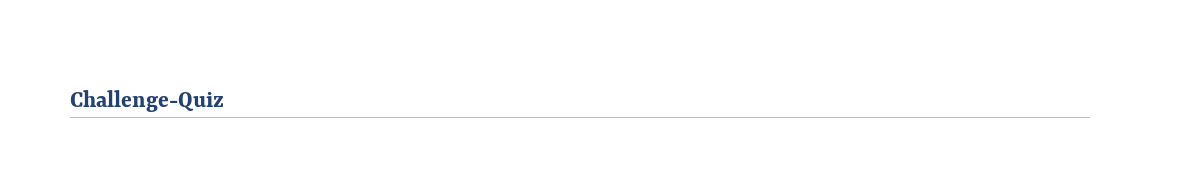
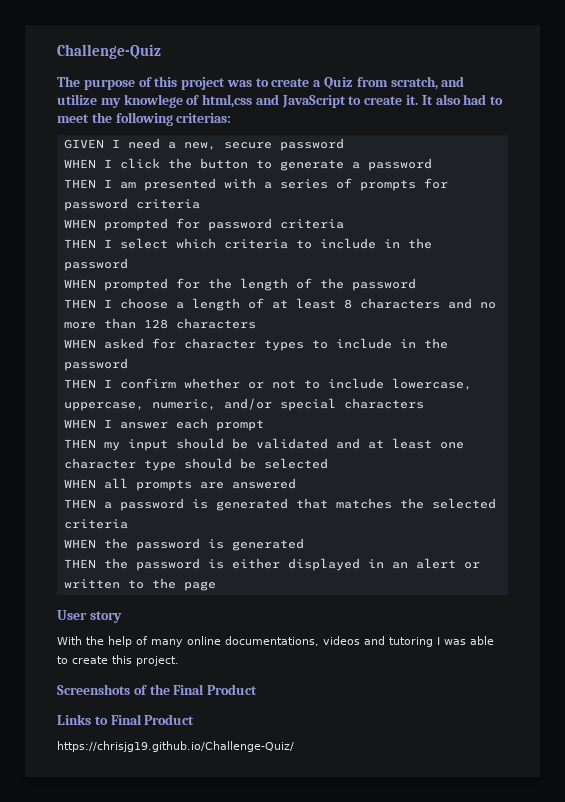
+ The purpose of this project was to create a Quiz from scratch, and utilize my knowlege of html,css and JavaScript to create it. It also had to meet the following criterias:
+ GIVEN I need a new, secure password
+ WHEN I click the button to generate a password
+ THEN I am presented with a series of prompts for password criteria
+ WHEN prompted for password criteria
+ THEN I select which criteria to include in the password
+ WHEN prompted for the length of the password
+ THEN I choose a length of at least 8 characters and no more than 128 characters
+ WHEN asked for character types to include in the password
+ THEN I confirm whether or not to include lowercase, uppercase, numeric, and/or special characters
+ WHEN I answer each prompt
+ THEN my input should be validated and at least one character type should be selected
+ WHEN all prompts are answered
+ THEN a password is generated that matches the selected criteria
+ WHEN the password is generated
+ THEN the password is either displayed in an alert or written to the page
+ User story
+ With the help of many online documentations, videos and tutoring I was able to create this project.
+ Screenshots of the Final Product
+ Links to Final Product
+ https://chrisjg19.github.io/Challenge-Quiz/

